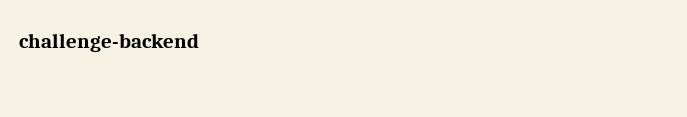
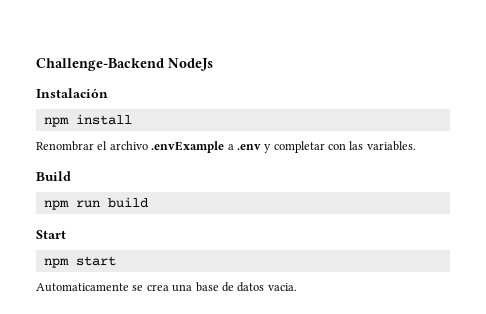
- challenge-backend
+ Challenge-Backend NodeJs
+ Instalación
+ npm install
+ Renombrar el archivo .envExample a .env y completar con las variables.
+ Build
+ npm run build
+ Start
+ npm start
+ Automaticamente se crea una base de datos vacia.

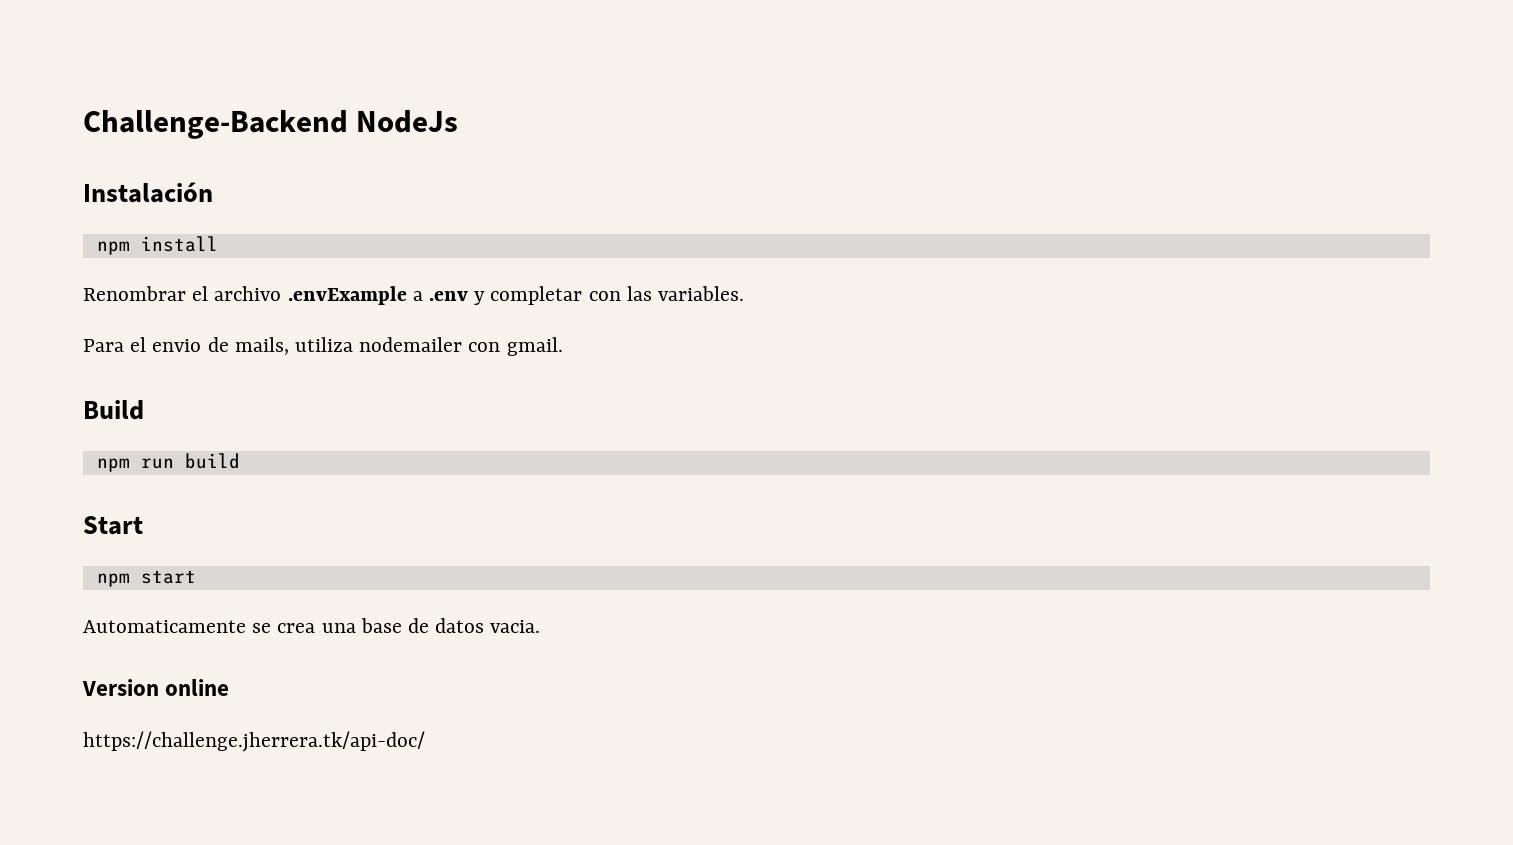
+ Para el envio de mails, utiliza nodemailer con gmail.
+ Version online
+ https://challenge.jherrera.tk/api-doc/

